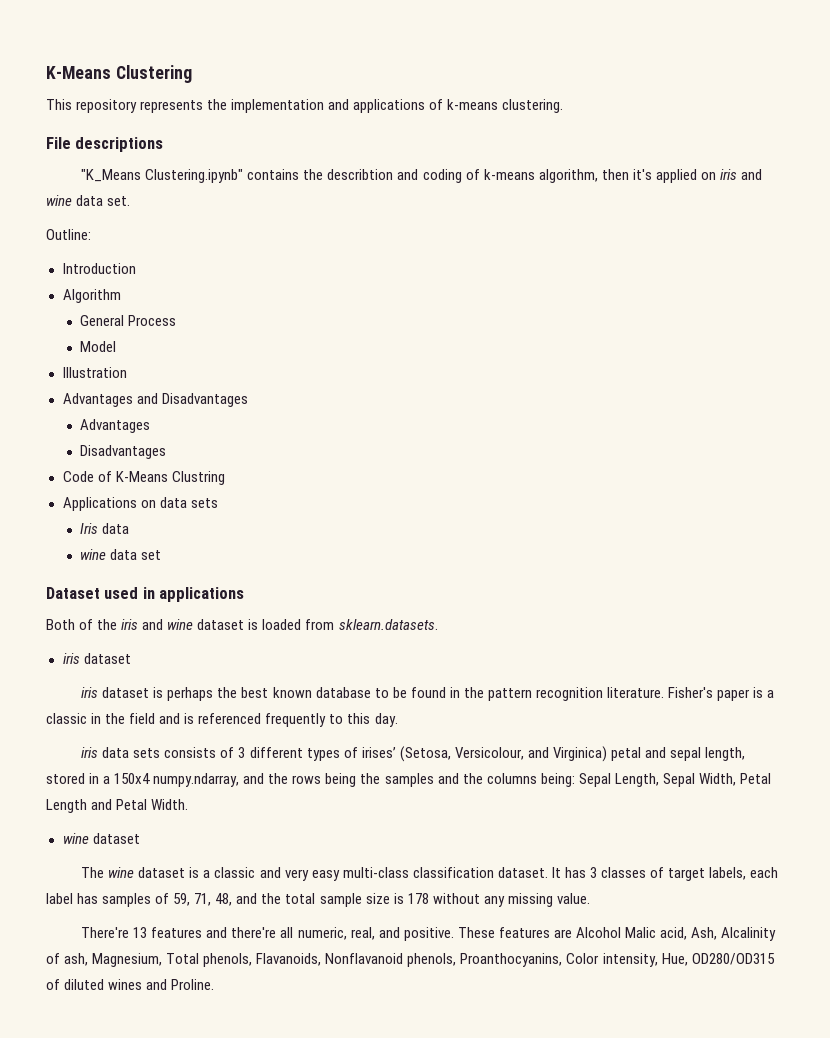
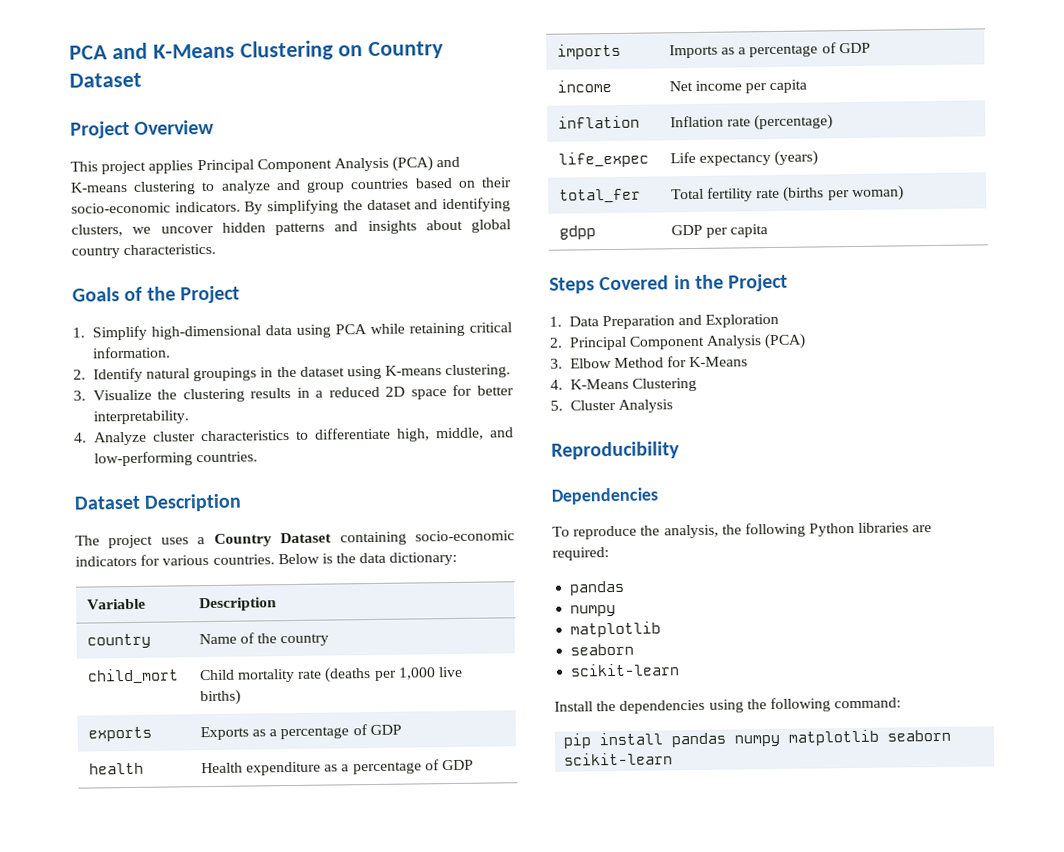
- K-Means Clustering
- This repository represents the implementation and applications of k-means clustering.
- File descriptions
- "K_Means Clustering.ipynb" contains the describtion and coding of k-means algorithm, then it's applied on iris and wine data set.
- Outline:
- Introduction
- Algorithm
- General Process
- Model
- Illustration
- Advantages and Disadvantages
- Advantages
- Disadvantages
- Code of K-Means Clustring
- Applications on data sets
- Iris data
- wine data set
- Dataset used in applications
- Both of the iris and wine dataset is loaded from sklearn.datasets.
- iris dataset
- iris dataset is perhaps the best known database to be found in the pattern recognition literature. Fisher's paper is a classic in the field and is referenced frequently to this day.
- iris data sets consists of 3 different types of irises’ (Setosa, Versicolour, and Virginica) petal and sepal length, stored in a 150x4 numpy.ndarray, and the rows being the samples and the columns being: Sepal Length, Sepal Width, Petal Length and Petal Width.
- wine dataset
- The wine dataset is a classic and very easy multi-class classification dataset. It has 3 classes of target labels, each label has samples of 59, 71, 48, and the total sample size is 178 without any missing value.
- There're 13 features and there're all numeric, real, and positive. These features are Alcohol Malic acid, Ash, Alcalinity of ash, Magnesium, Total phenols, Flavanoids, Nonflavanoid phenols, Proanthocyanins, Color intensity, Hue, OD280/OD315 of diluted wines and Proline.
+ PCA and K-Means Clustering on Country Dataset
+ Project Overview
+ This project applies Principal Component Analysis (PCA) and K-means clustering to analyze and group countries based on their socio-economic indicators. By simplifying the dataset and identifying clusters, we uncover hidden patterns and insights about global country characteristics.
+ Goals of the Project
+ 1. Simplify high-dimensional data using PCA while retaining critical information.
+ 2. Identify natural groupings in the dataset using K-means clustering.
+ 3. Visualize the clustering results in a reduced 2D space for better interpretability.
+ 4. Analyze cluster characteristics to differentiate high, middle, and low-performing countries.
+ Dataset Description
+ The project uses a Country Dataset containing socio-economic indicators for various countries. Below is the data dictionary:
+ Variable | Description
+ country | Name of the country
+ child_mort | Child mortality rate (deaths per 1,000 live births)
+ exports | Exports as a percentage of GDP
+ health | Health expenditure as a percentage of GDP
+ imports | Imports as a percentage of GDP
+ income | Net income per capita
+ inflation | Inflation rate (percentage)
+ life_expec | Life expectancy (years)
+ total_fer | Total fertility rate (births per woman)
+ gdpp | GDP per capita
+ Steps Covered in the Project
+ 1. Data Preparation and Exploration
+ 2. Principal Component Analysis (PCA)
+ 3. Elbow Method for K-Means
+ 4. K-Means Clustering
+ 5. Cluster Analysis
+ Reproducibility
+ Dependencies
+ To reproduce the analysis, the following Python libraries are required:
+ pandas
+ numpy
+ matplotlib
+ seaborn
+ scikit-learn
+ Install the dependencies using the following command:
+ pip install pandas numpy matplotlib seaborn scikit-learn

